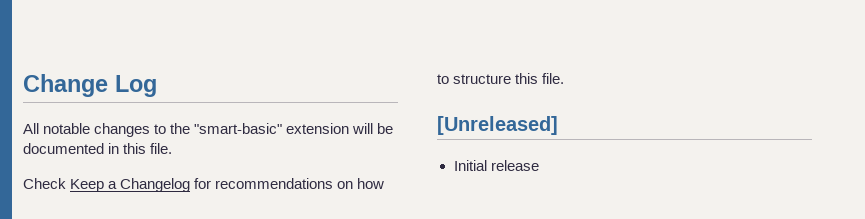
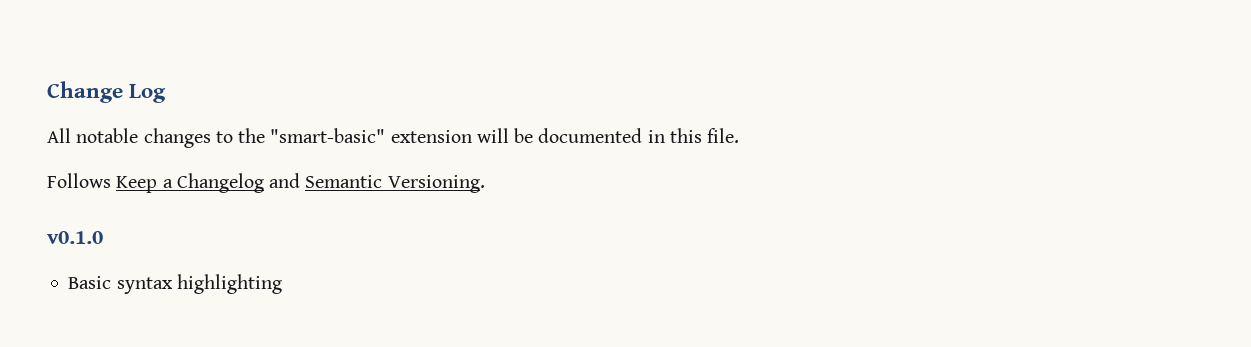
- Check Keep a Changelog for recommendations on how to structure this file.
- [Unreleased]
- Initial release
+ Follows Keep a Changelog and Semantic Versioning.
+ v0.1.0
+ Basic syntax highlighting

